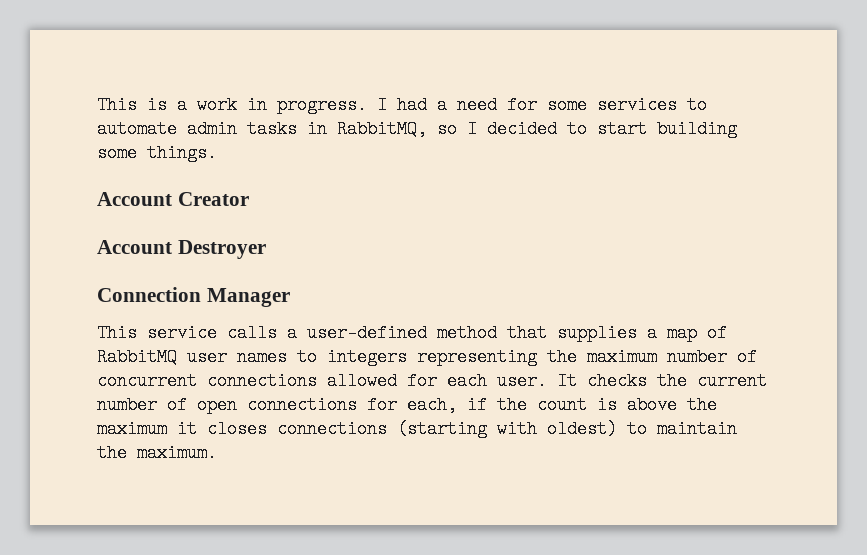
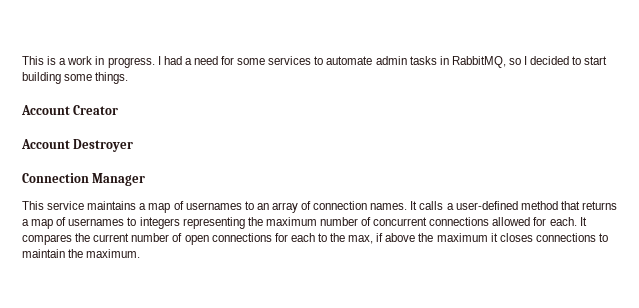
- This service calls a user-defined method that supplies a map of RabbitMQ user names to integers representing the maximum number of concurrent connections allowed for each user. It checks the current number of open connections for each, if the count is above the maximum it closes connections (starting with oldest) to maintain the maximum.
+ This service maintains a map of usernames to an array of connection names. It calls a user-defined method that returns a map of usernames to integers representing the maximum number of concurrent connections allowed for each. It compares the current number of open connections for each to the max, if above the maximum it closes connections to maintain the maximum.

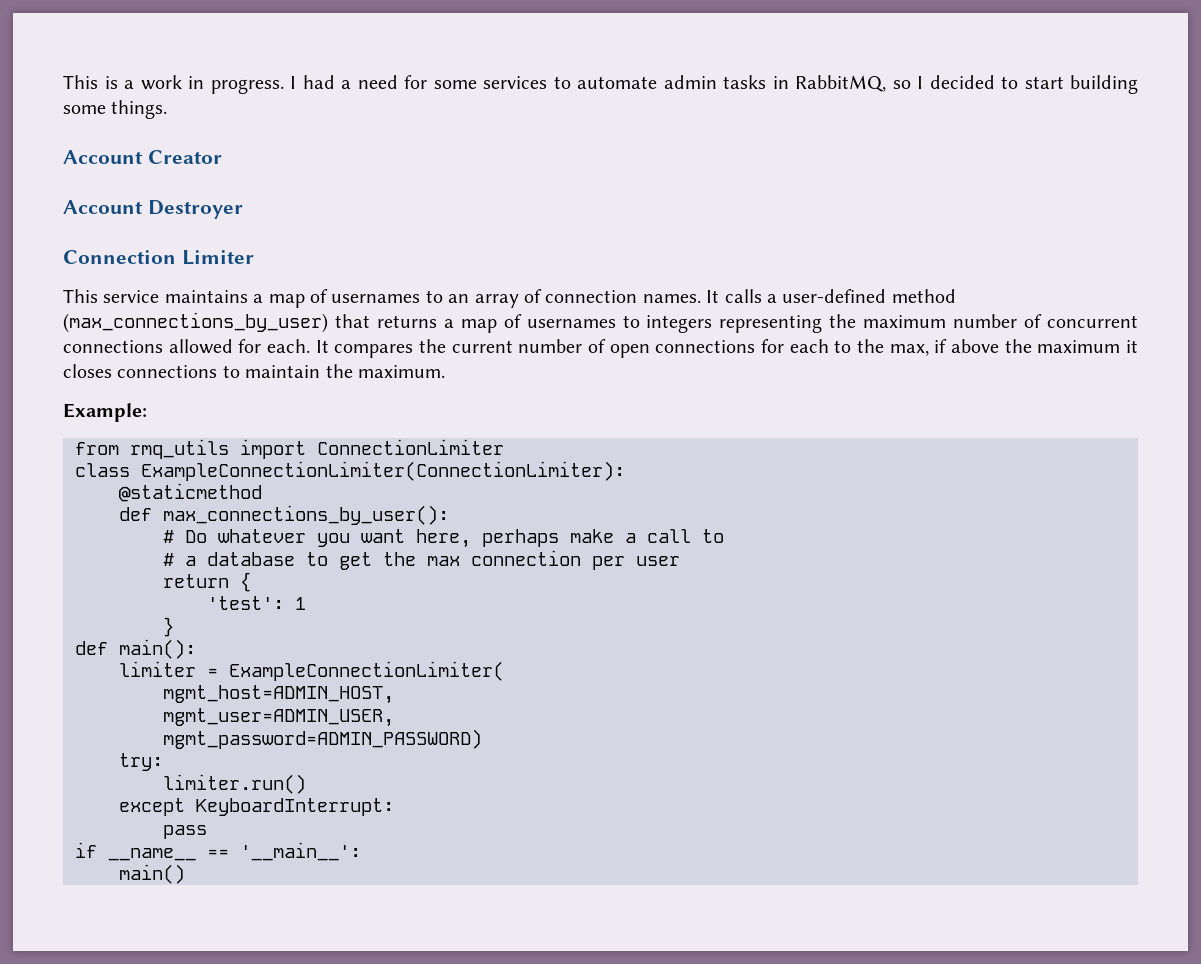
- Connection Manager
+ Connection Limiter
- It calls a user-defined method that returns a map of usernames to integers representing the maximum number of concurrent connections allowed for each.
+ It calls a user-defined method (max_connections_by_user) that returns a map of usernames to integers representing the maximum number of concurrent connections allowed for each.
+ Example:
+ from rmq_utils import ConnectionLimiter
+ class ExampleConnectionLimiter(ConnectionLimiter):
+ @staticmethod
+ def max_connections_by_user():
+ # Do whatever you want here, perhaps make a call to
+ # a database to get the max connection per user
+ return {
+ 'test': 1
+ }
+ def main():
+ limiter = ExampleConnectionLimiter(
+ mgmt_host=ADMIN_HOST,
+ mgmt_user=ADMIN_USER,
+ mgmt_password=ADMIN_PASSWORD)
+ try:
+ limiter.run()
+ except KeyboardInterrupt:
+ pass
+ if __name__ == '__main__':
+ main()

